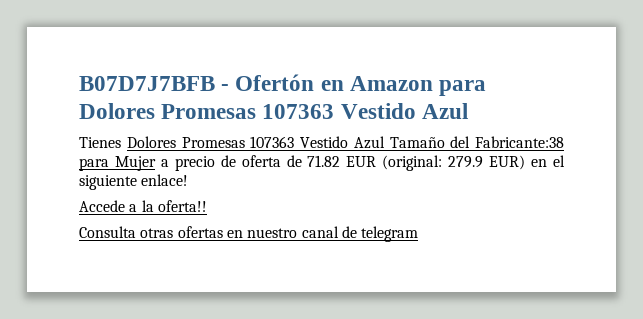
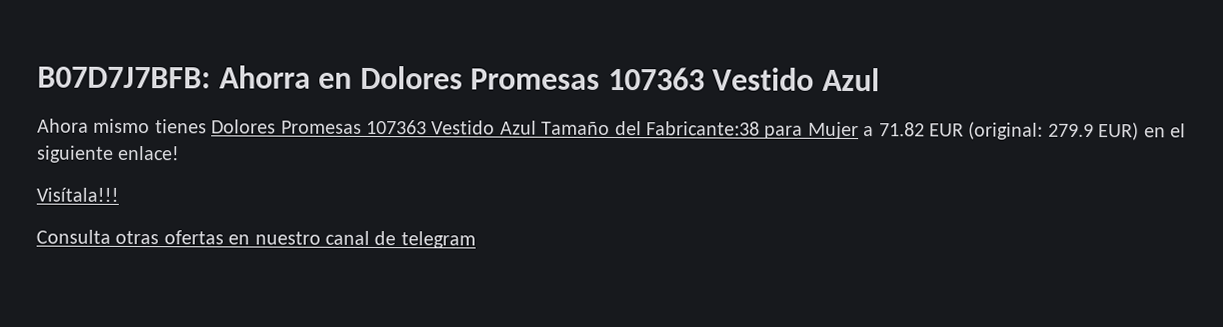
- B07D7J7BFB - Ofertón en Amazon para Dolores Promesas 107363 Vestido Azul
+ B07D7J7BFB: Ahorra en Dolores Promesas 107363 Vestido Azul
- Tienes Dolores Promesas 107363 Vestido Azul Tamaño del Fabricante:38 para Mujer a precio de oferta de 71.82 EUR (original: 279.9 EUR) en el siguiente enlace!
+ Ahora mismo tienes Dolores Promesas 107363 Vestido Azul Tamaño del Fabricante:38 para Mujer a 71.82 EUR (original: 279.9 EUR) en el siguiente enlace!
- Accede a la oferta!!
+ Visítala!!!

